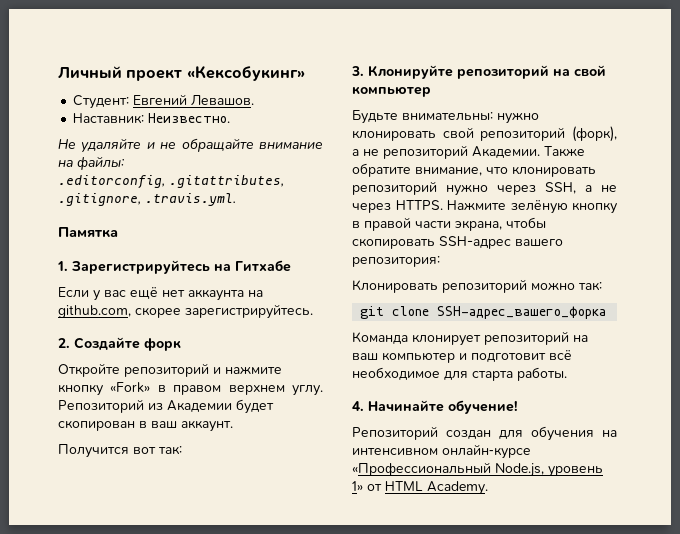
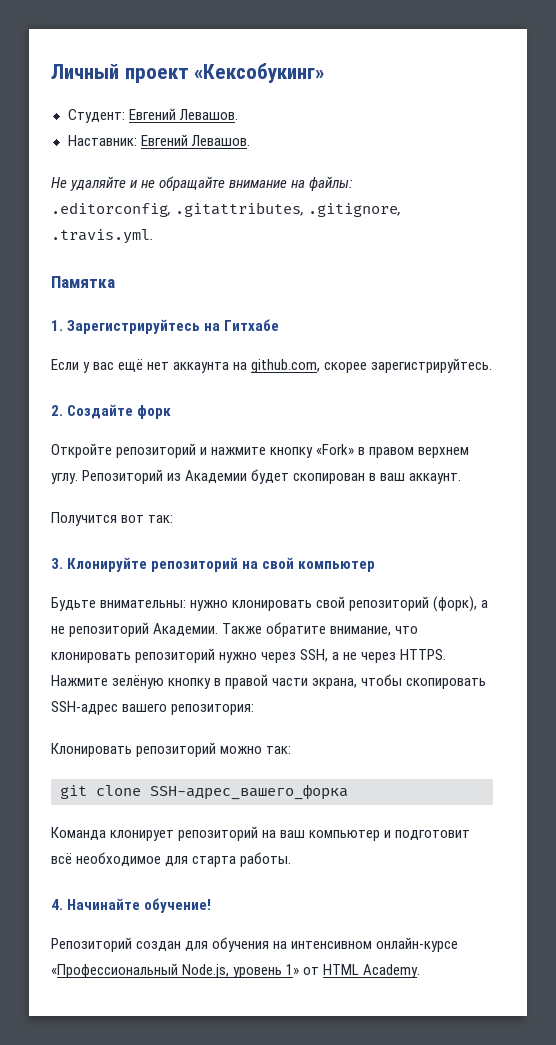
- Наставник: Неизвестно.
+ Наставник: Евгений Левашов.

